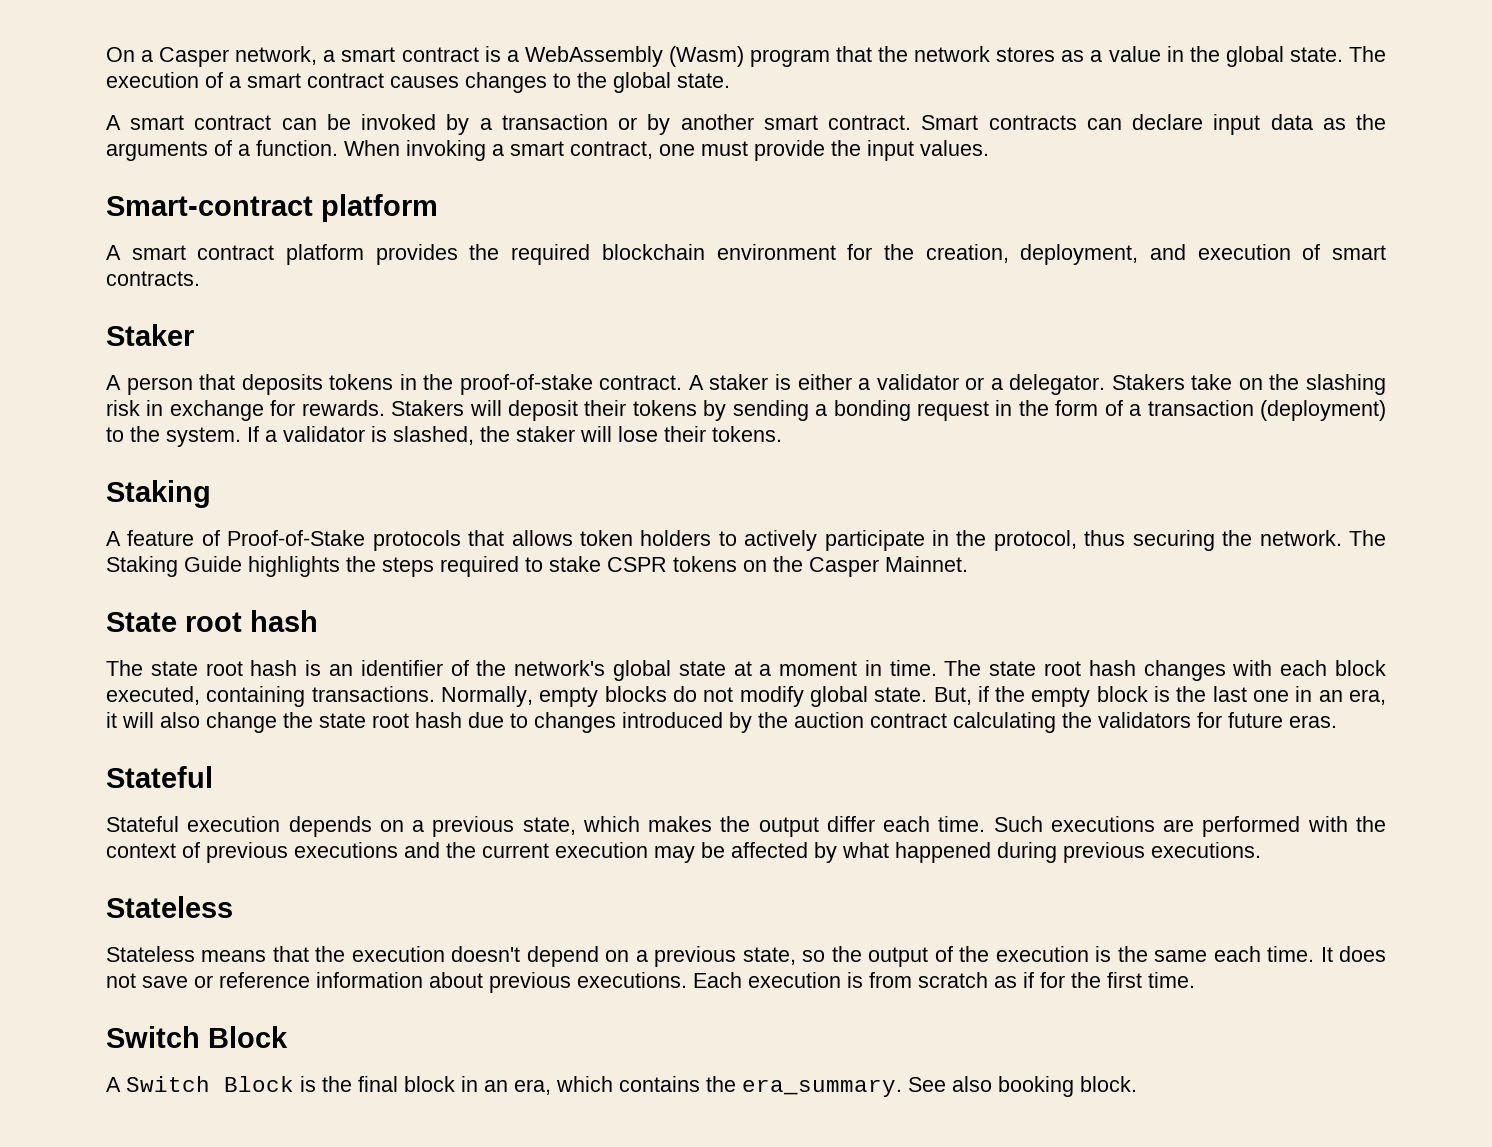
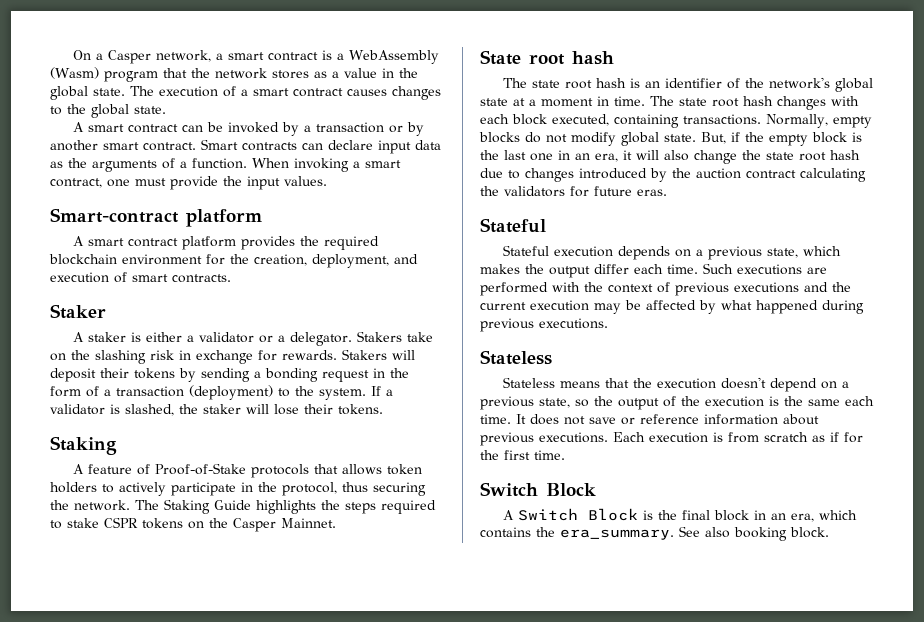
- A person that deposits tokens in the proof-of-stake contract. A staker is either a validator or a delegator.
+ A staker is either a validator or a delegator.

